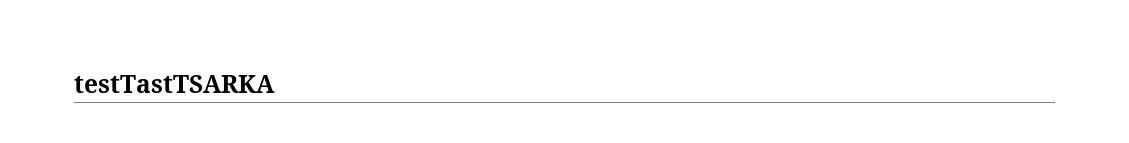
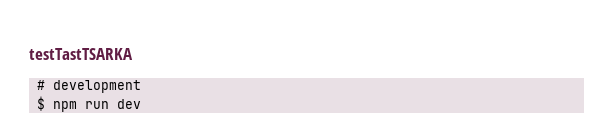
+ # development
+ $ npm run dev

